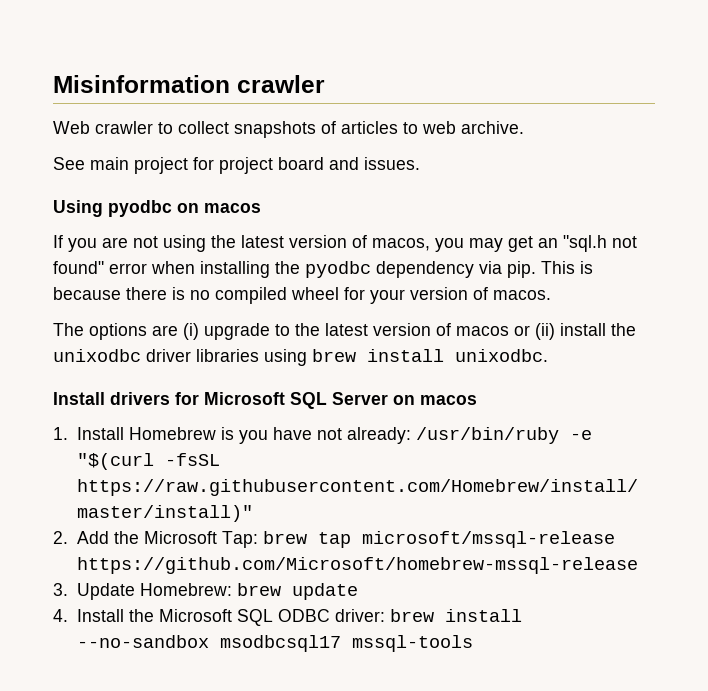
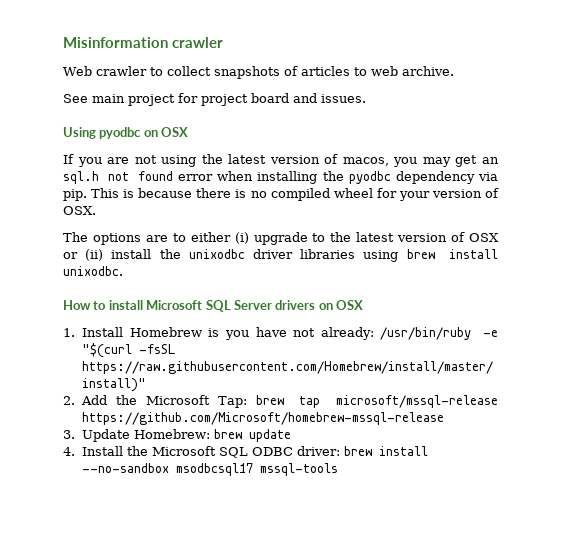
- Using pyodbc on macos
+ Using pyodbc on OSX
- If you are not using the latest version of macos, you may get an "sql.h not found" error when installing the pyodbc dependency via pip.
+ If you are not using the latest version of macos, you may get an sql.h not found error when installing the pyodbc dependency via pip.
- This is because there is no compiled wheel for your version of macos.
+ This is because there is no compiled wheel for your version of OSX.
- The options are (i) upgrade to the latest version of macos or (ii) install the unixodbc driver libraries using brew install unixodbc.
+ The options are to either (i) upgrade to the latest version of OSX or (ii) install the unixodbc driver libraries using brew install unixodbc.
- Install drivers for Microsoft SQL Server on macos
+ How to install Microsoft SQL Server drivers on OSX

